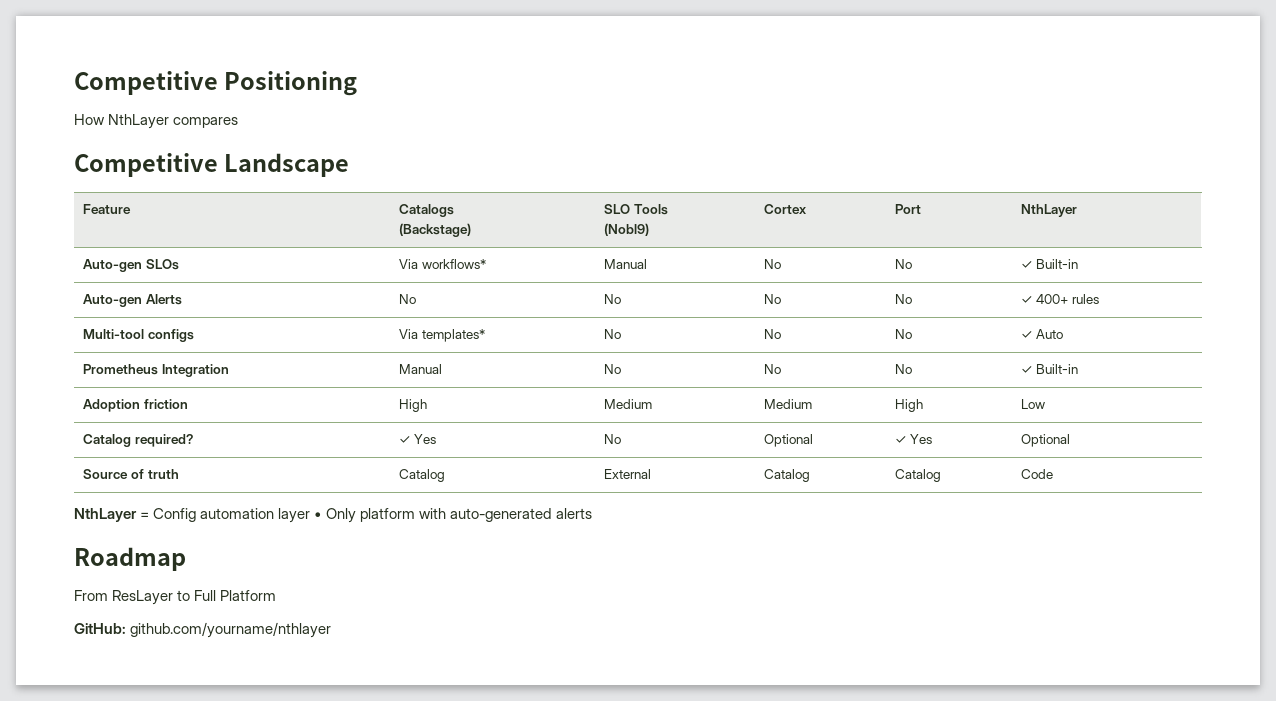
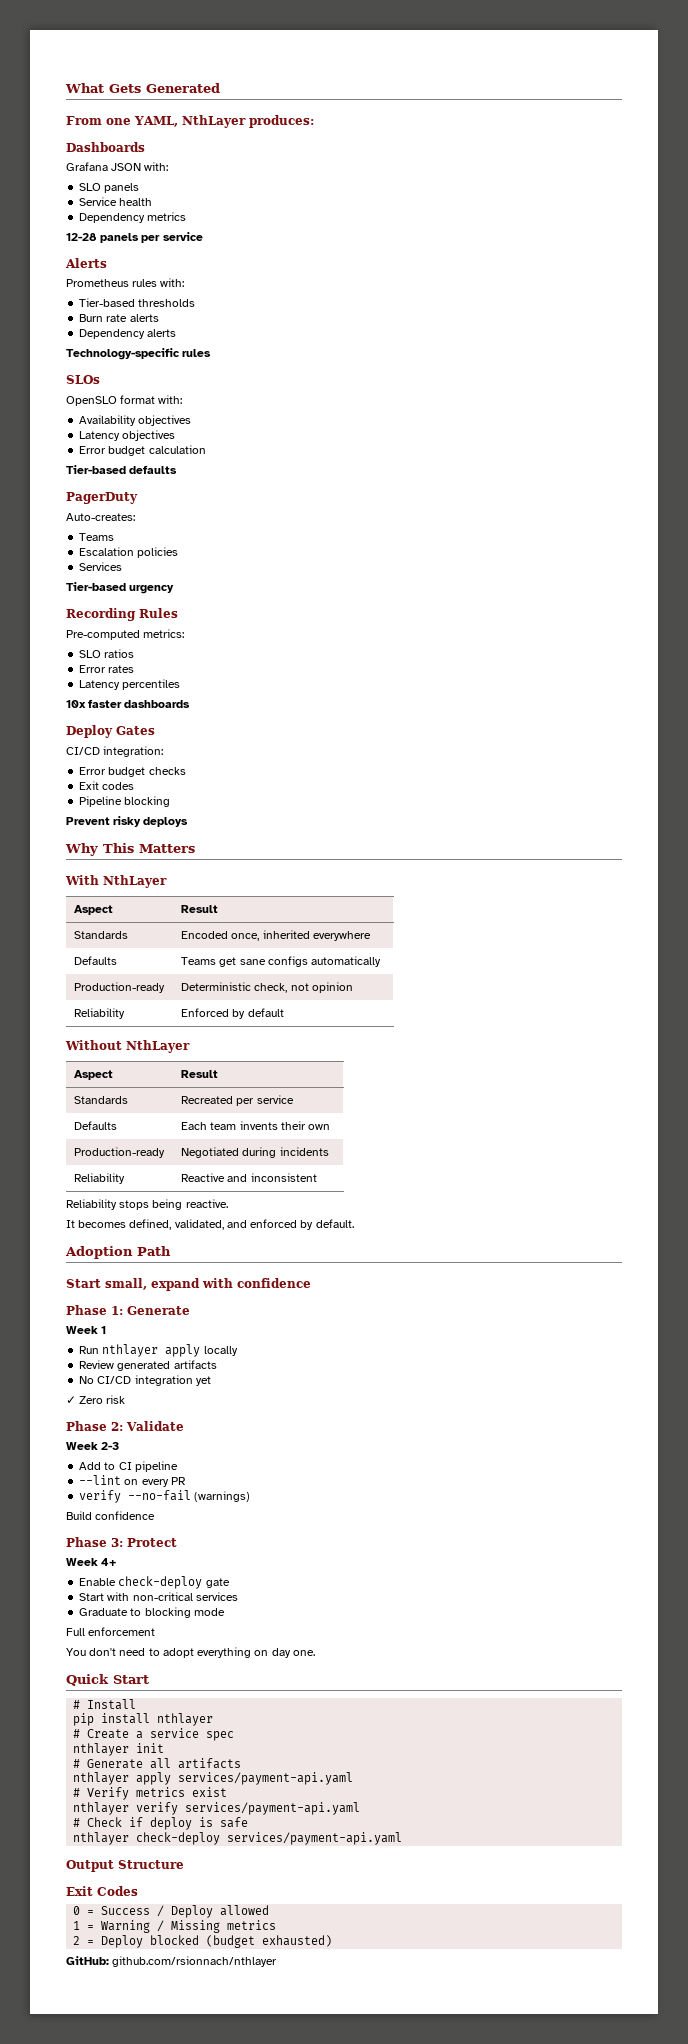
- Competitive Positioning
- How NthLayer compares
- Competitive Landscape
- Feature | Catalogs
- (Backstage) | SLO Tools
- (Nobl9) | Cortex | Port | NthLayer
- Auto-gen SLOs | Via workflows* | Manual | No | No | ✓ Built-in
- Auto-gen Alerts | No | No | No | No | ✓ 400+ rules
- Multi-tool configs | Via templates* | No | No | No | ✓ Auto
- Prometheus Integration | Manual | No | No | No | ✓ Built-in
- Adoption friction | High | Medium | Medium | High | Low
- Catalog required? | ✓ Yes | No | Optional | ✓ Yes | Optional
- Source of truth | Catalog | External | Catalog | Catalog | Code
- NthLayer = Config automation layer • Only platform with auto-generated alerts
- Roadmap
- From ResLayer to Full Platform
+ What Gets Generated
+ From one YAML, NthLayer produces:
+ Dashboards
+ Grafana JSON with:
+ SLO panels
+ Service health
+ Dependency metrics
+ 12-28 panels per service
+ Alerts
+ Prometheus rules with:
+ Tier-based thresholds
+ Burn rate alerts
+ Dependency alerts
+ Technology-specific rules
+ SLOs
+ OpenSLO format with:
+ Availability objectives
+ Latency objectives
+ Error budget calculation
+ Tier-based defaults
+ PagerDuty
+ Auto-creates:
+ Teams
+ Escalation policies
+ Services
+ Tier-based urgency
+ Recording Rules
+ Pre-computed metrics:
+ SLO ratios
+ Error rates
+ Latency percentiles
+ 10x faster dashboards
+ Deploy Gates
+ CI/CD integration:
+ Error budget checks
+ Exit codes
+ Pipeline blocking
+ Prevent risky deploys
+ Why This Matters
+ With NthLayer
+ Aspect | Result
+ Standards | Encoded once, inherited everywhere
+ Defaults | Teams get sane configs automatically
+ Production-ready | Deterministic check, not opinion
+ Reliability | Enforced by default
+ Without NthLayer
+ Aspect | Result
+ Standards | Recreated per service
+ Defaults | Each team invents their own
+ Production-ready | Negotiated during incidents
+ Reliability | Reactive and inconsistent
+ Reliability stops being reactive.
+ It becomes defined, validated, and enforced by default.
+ Adoption Path
+ Start small, expand with confidence
+ Phase 1: Generate
+ Week 1
+ Run nthlayer apply locally
+ Review generated artifacts
+ No CI/CD integration yet
+ ✓ Zero risk
+ Phase 2: Validate
+ Week 2-3
+ Add to CI pipeline
+ --lint on every PR
+ verify --no-fail (warnings)
+ Build confidence
+ Phase 3: Protect
+ Week 4+
+ Enable check-deploy gate
+ Start with non-critical services
+ Graduate to blocking mode
+ Full enforcement
+ You don't need to adopt everything on day one.
+ Quick Start
+ # Install
+ pip install nthlayer
+ # Create a service spec
+ nthlayer init
+ # Generate all artifacts
+ nthlayer apply services/payment-api.yaml
+ # Verify metrics exist
+ nthlayer verify services/payment-api.yaml
+ # Check if deploy is safe
+ nthlayer check-deploy services/payment-api.yaml
+ Output Structure
+ Exit Codes
+ 0 = Success / Deploy allowed
+ 1 = Warning / Missing metrics
+ 2 = Deploy blocked (budget exhausted)
- GitHub: github.com/yourname/nthlayer
+ GitHub: github.com/rsionnach/nthlayer

